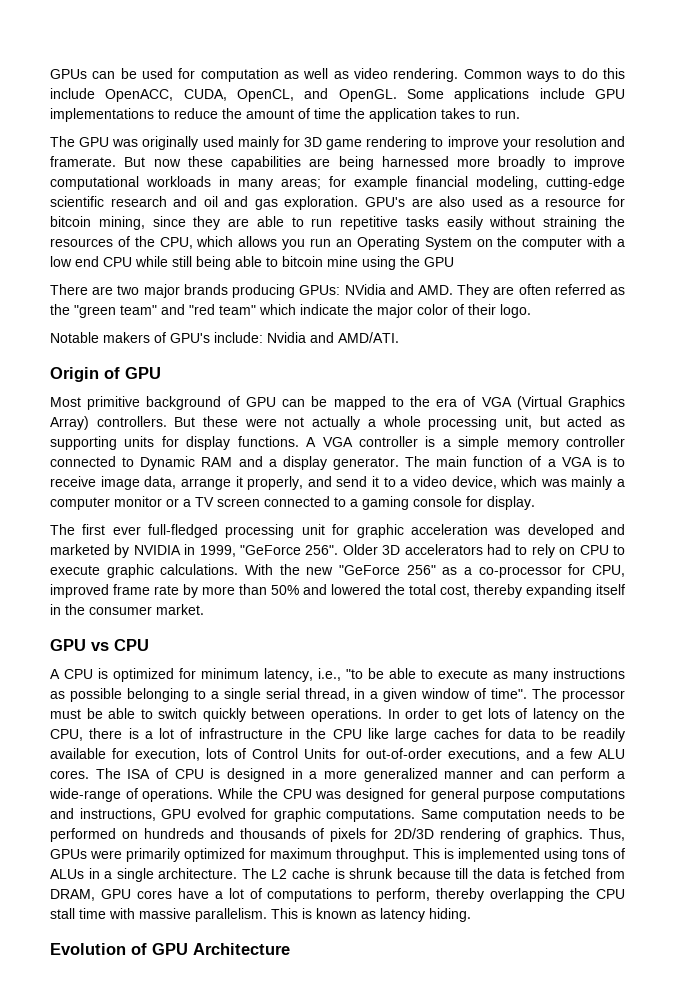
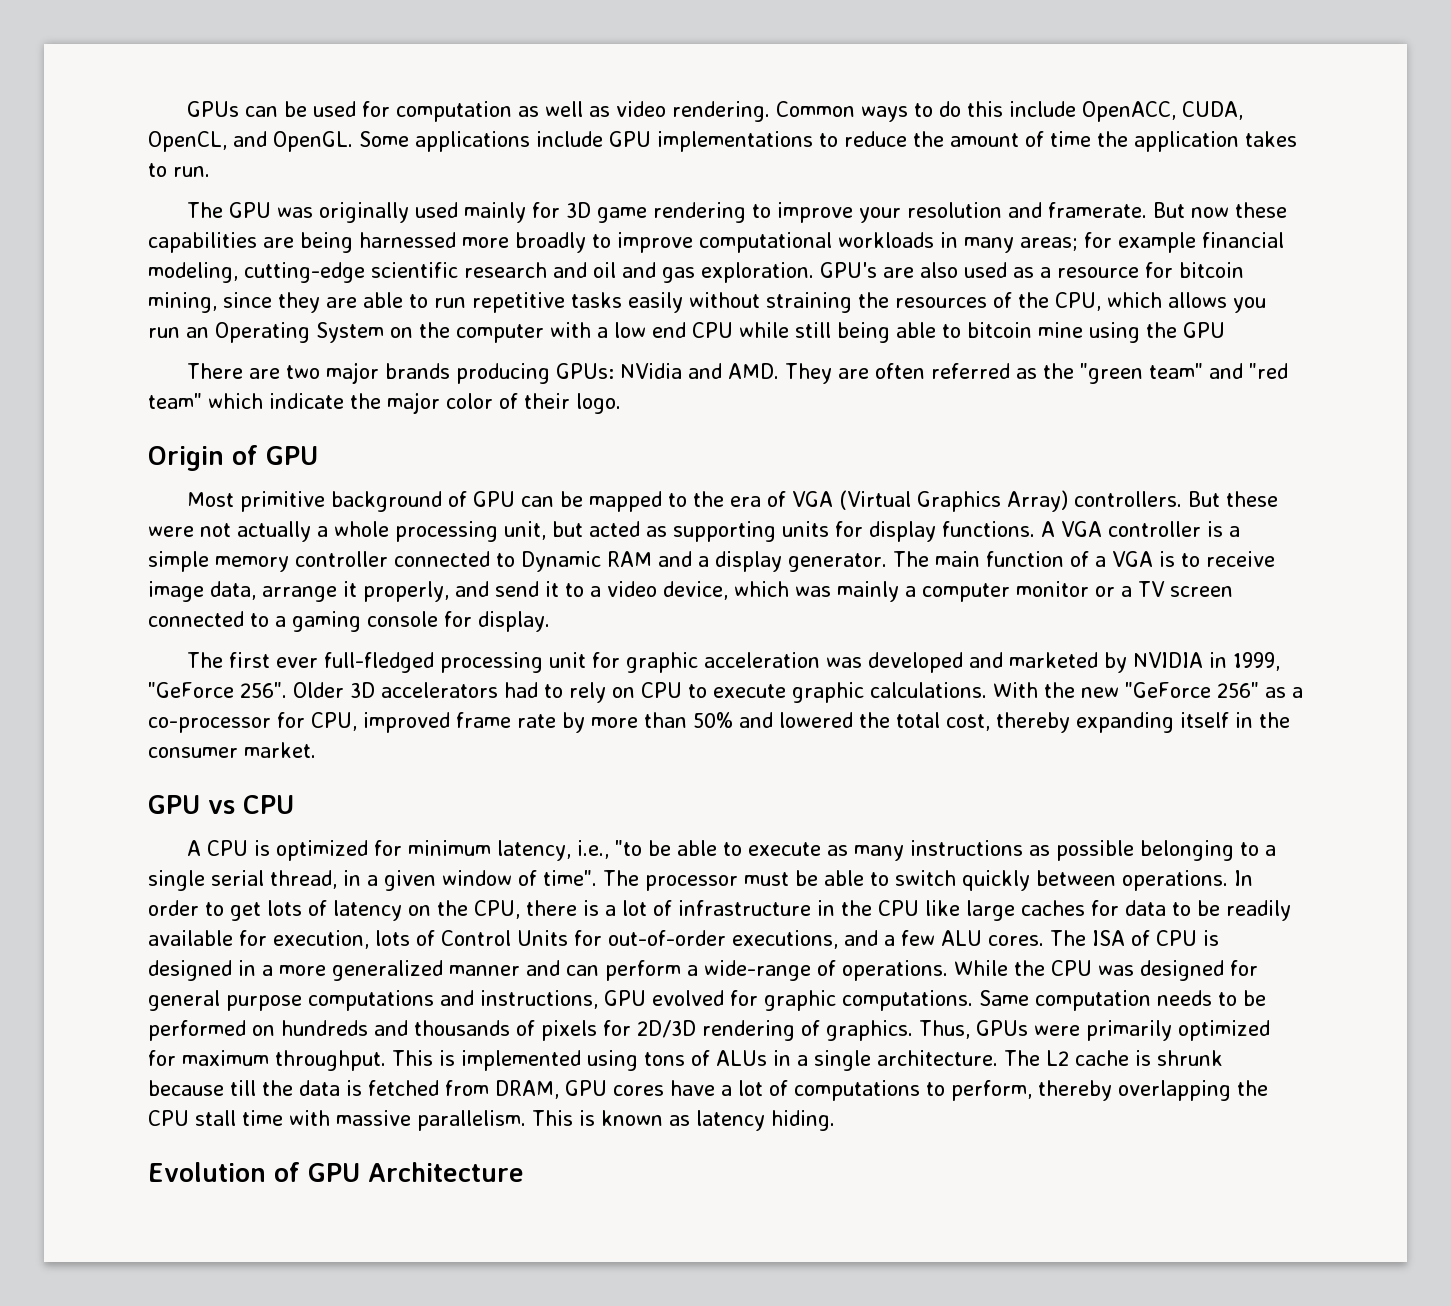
- Notable makers of GPU's include: Nvidia and AMD/ATI.

